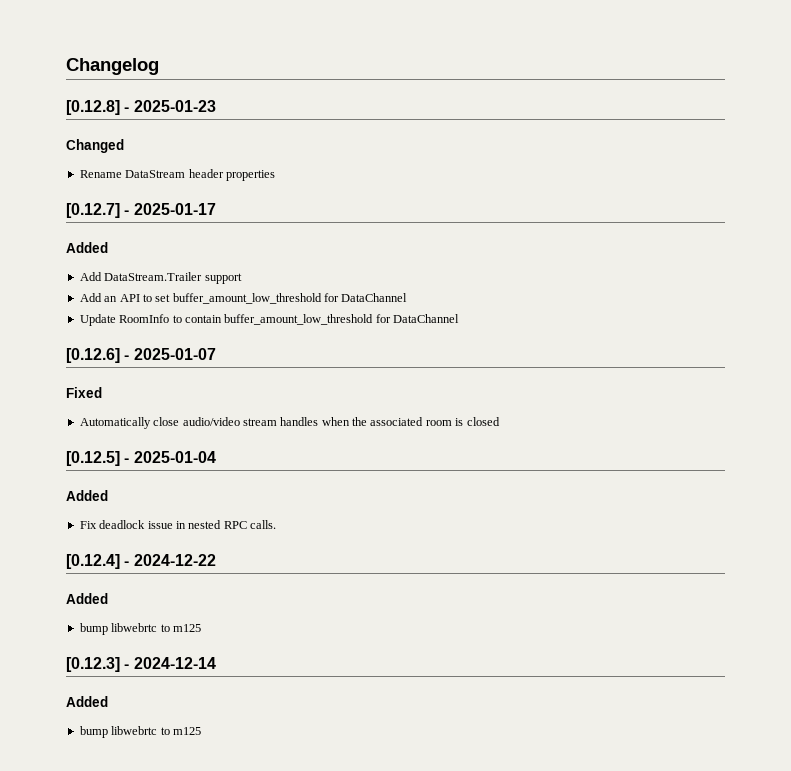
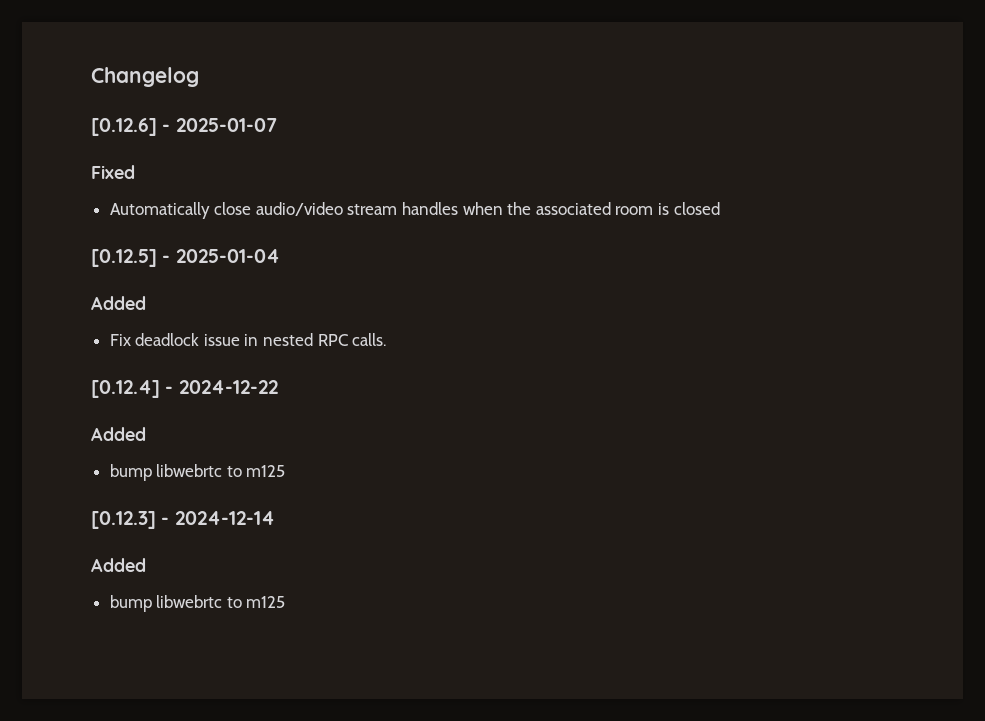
- [0.12.8] - 2025-01-23
- Changed
- Rename DataStream header properties
- [0.12.7] - 2025-01-17
- Added
- Add DataStream.Trailer support
- Add an API to set buffer_amount_low_threshold for DataChannel
- Update RoomInfo to contain buffer_amount_low_threshold for DataChannel

